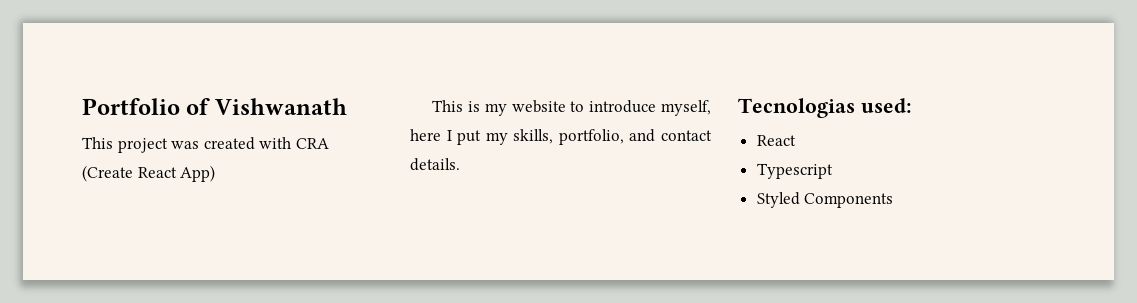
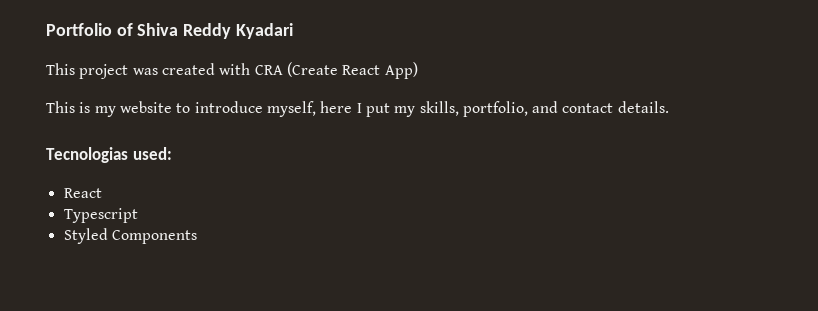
- Portfolio of Vishwanath
+ Portfolio of Shiva Reddy Kyadari

